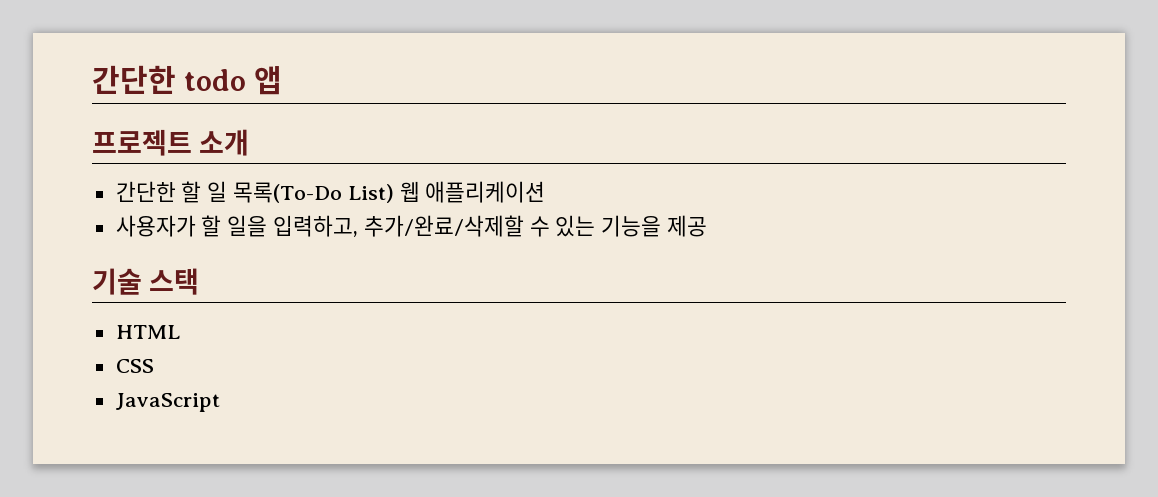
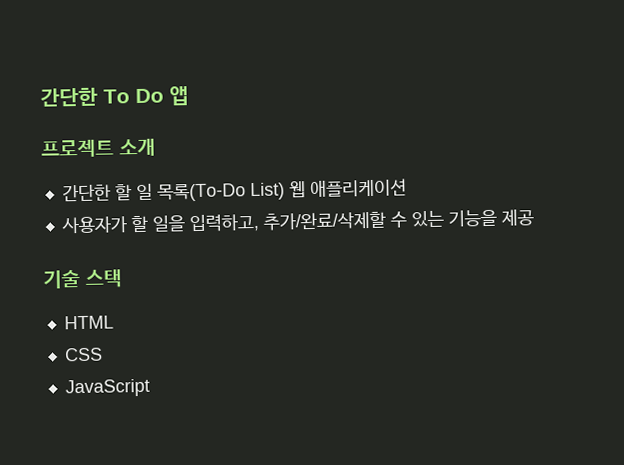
- 간단한 todo 앱
+ 간단한 To Do 앱

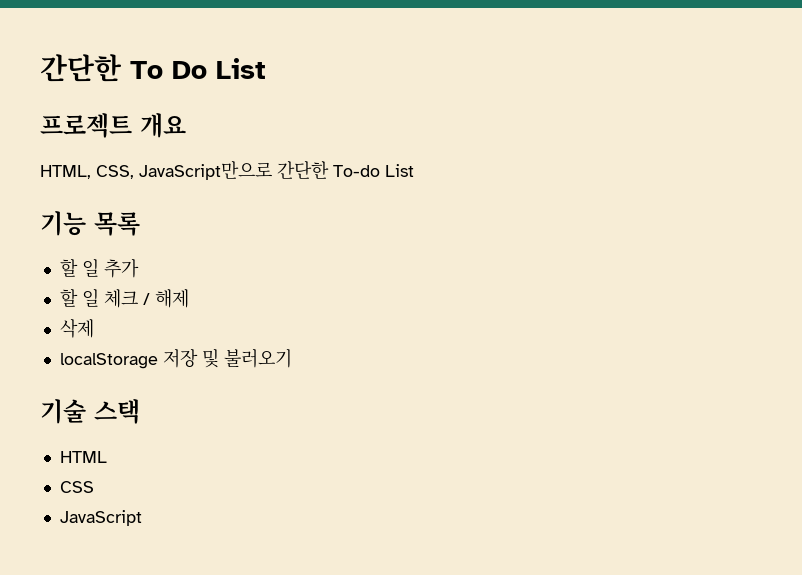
- 간단한 To Do 앱
+ 간단한 To Do List
- 프로젝트 소개
- 간단한 할 일 목록(To-Do List) 웹 애플리케이션
- 사용자가 할 일을 입력하고, 추가/완료/삭제할 수 있는 기능을 제공
+ 프로젝트 개요
+ HTML, CSS, JavaScript만으로 간단한 To-do List
+ 기능 목록
+ 할 일 추가
+ 할 일 체크 / 해제
+ 삭제
+ localStorage 저장 및 불러오기

